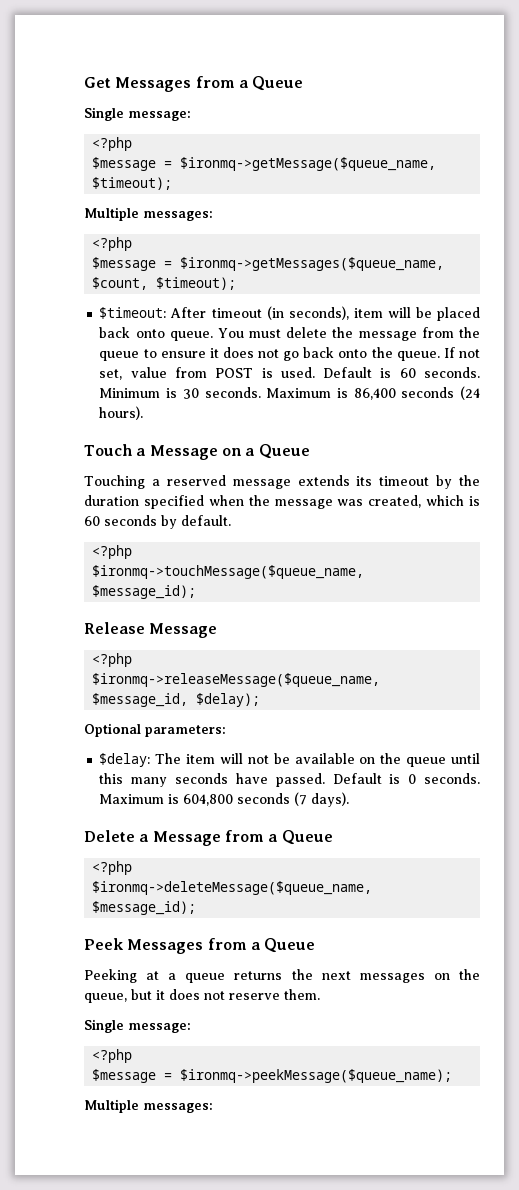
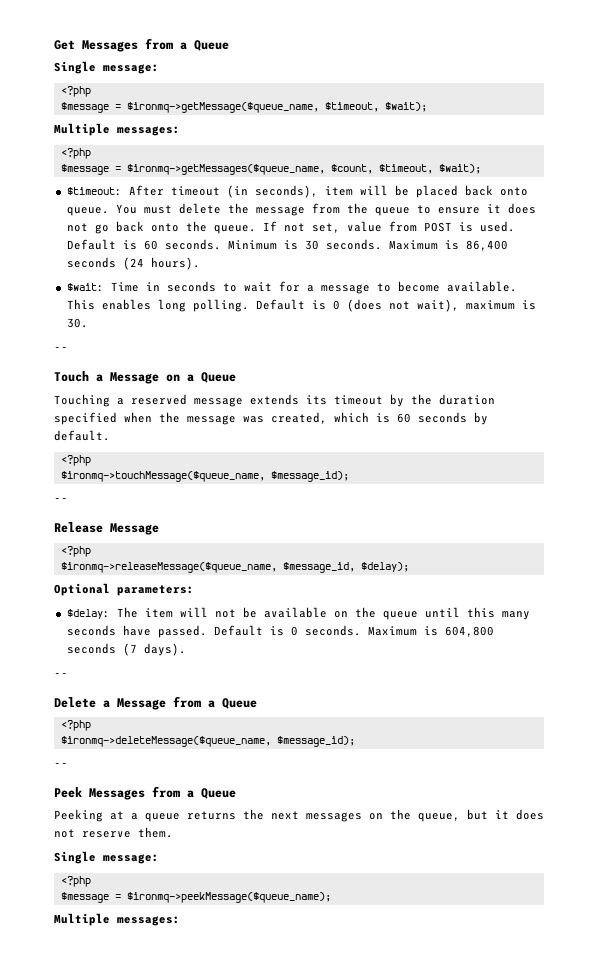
- $message = $ironmq->getMessage($queue_name, $timeout);
+ $message = $ironmq->getMessage($queue_name, $timeout, $wait);
- $message = $ironmq->getMessages($queue_name, $count, $timeout);
+ $message = $ironmq->getMessages($queue_name, $count, $timeout, $wait);
+ $wait: Time in seconds to wait for a message to become available. This enables long polling. Default is 0 (does not wait), maximum is 30.
+ --
  $ironmq->touchMessage($queue_name, $message_id);
+ --
  Maximum is 604,800 seconds (7 days).
+ --
  $ironmq->deleteMessage($queue_name, $message_id);
+ --

